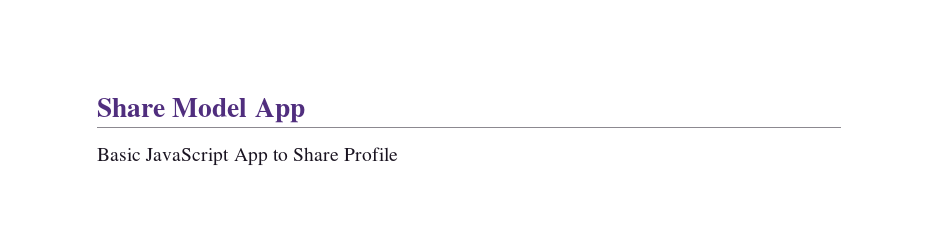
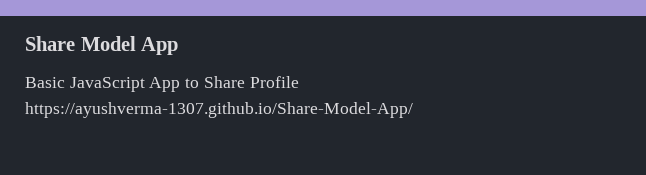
- Basic JavaScript App to Share Profile
+ Basic JavaScript App to Share Profile https://ayushverma-1307.github.io/Share-Model-App/

